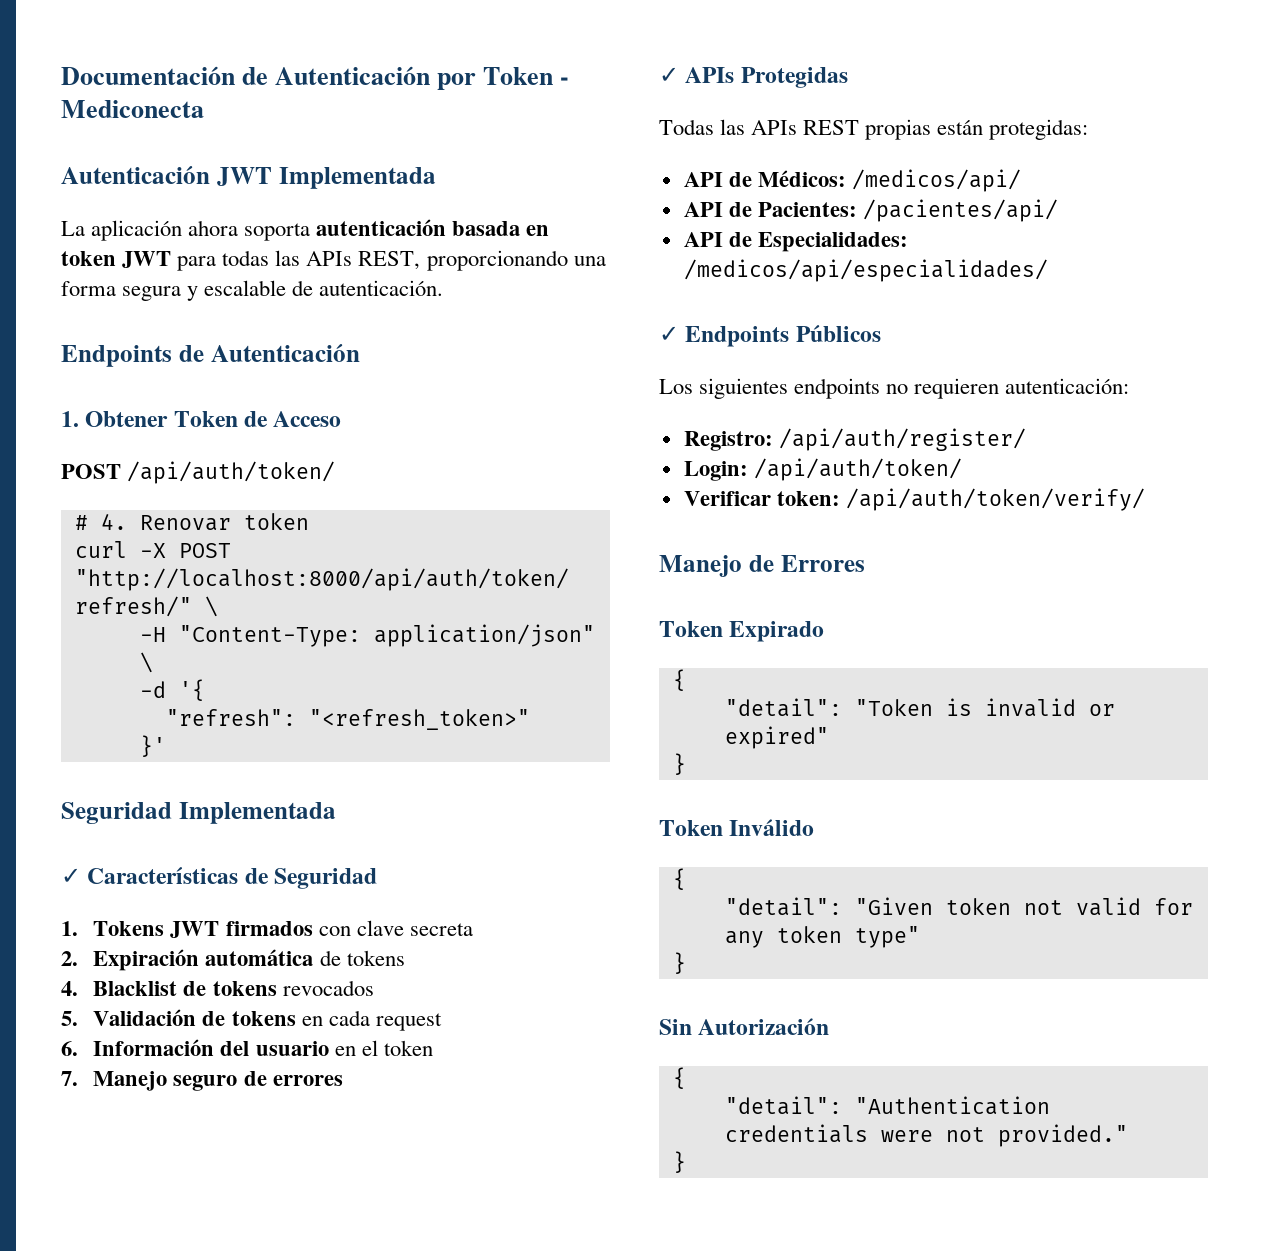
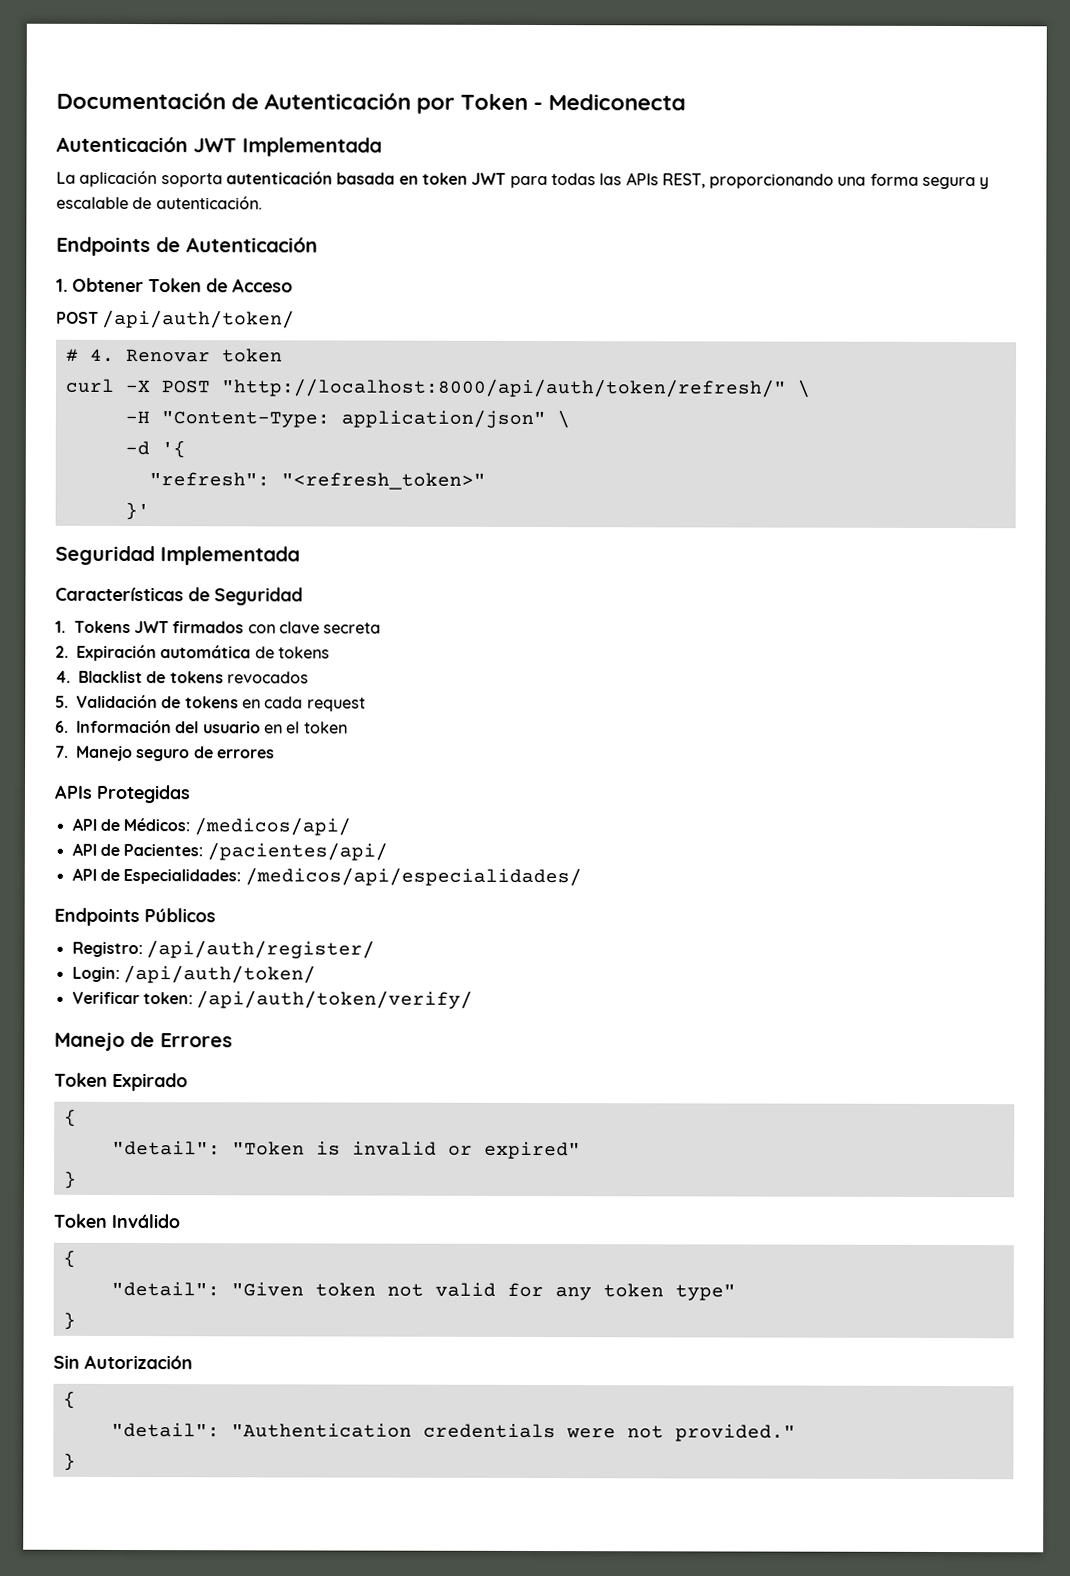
- La aplicación ahora soporta autenticación basada en token JWT para todas las APIs REST, proporcionando una forma segura y escalable de autenticación.
+ La aplicación soporta autenticación basada en token JWT para todas las APIs REST, proporcionando una forma segura y escalable de autenticación.
- ✓ Características de Seguridad
+ Características de Seguridad
- ✓ APIs Protegidas
+ APIs Protegidas
- Todas las APIs REST propias están protegidas:
- ✓ Endpoints Públicos
+ Endpoints Públicos
- Los siguientes endpoints no requieren autenticación:

